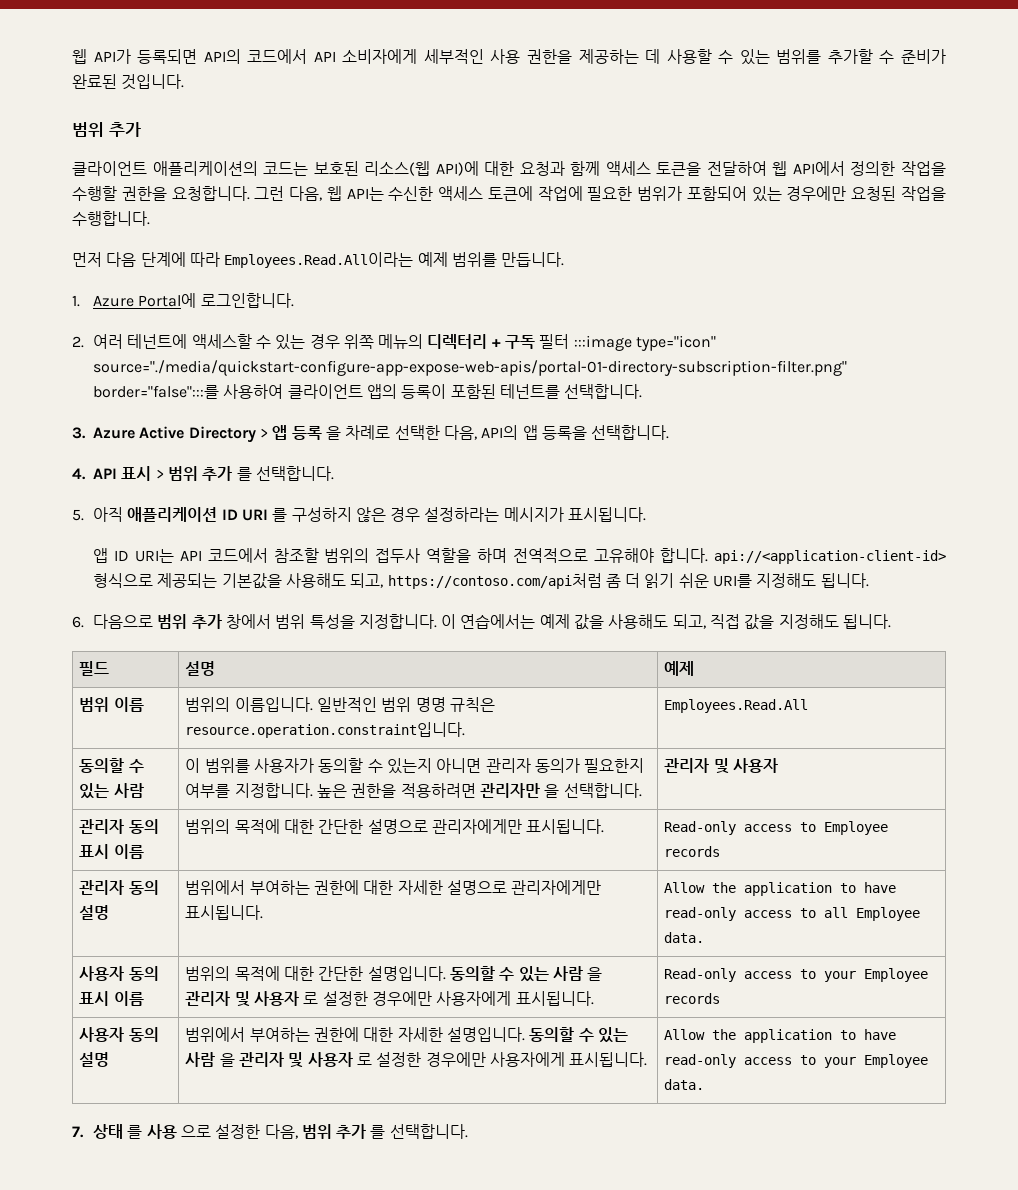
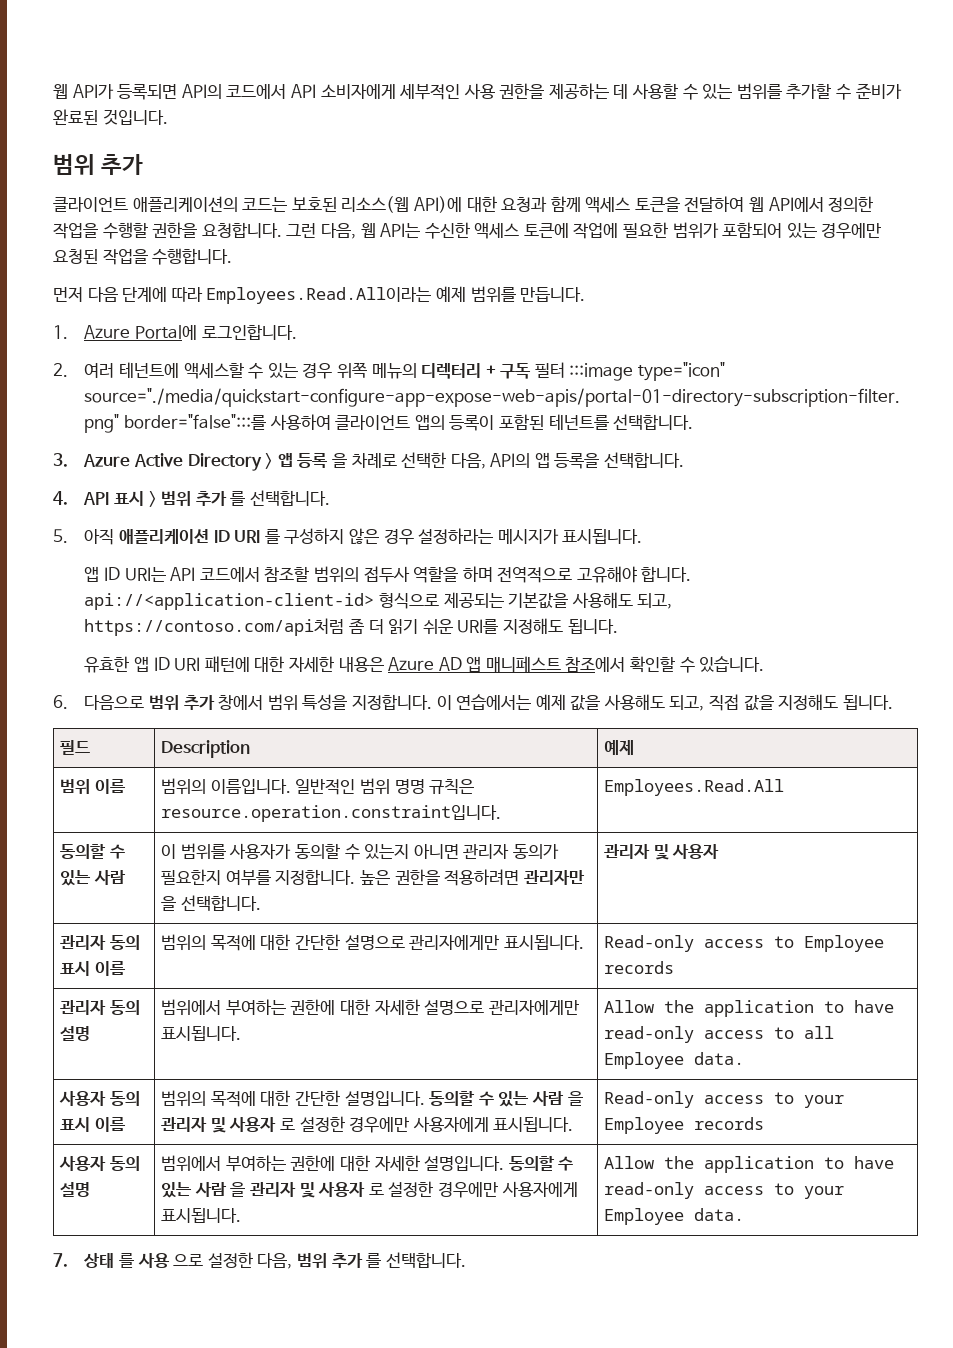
+ 유효한 앱 ID URI 패턴에 대한 자세한 내용은 Azure AD 앱 매니페스트 참조에서 확인할 수 있습니다.
- 필드 | 설명 | 예제
+ 필드 | Description | 예제

